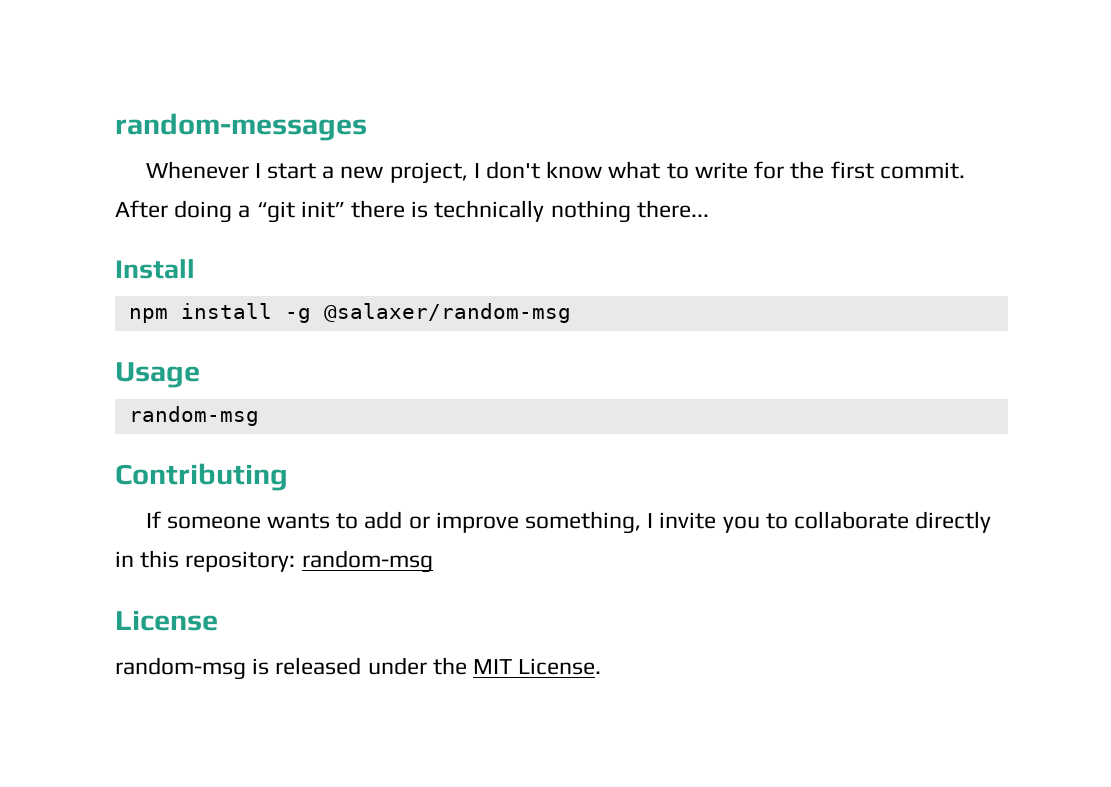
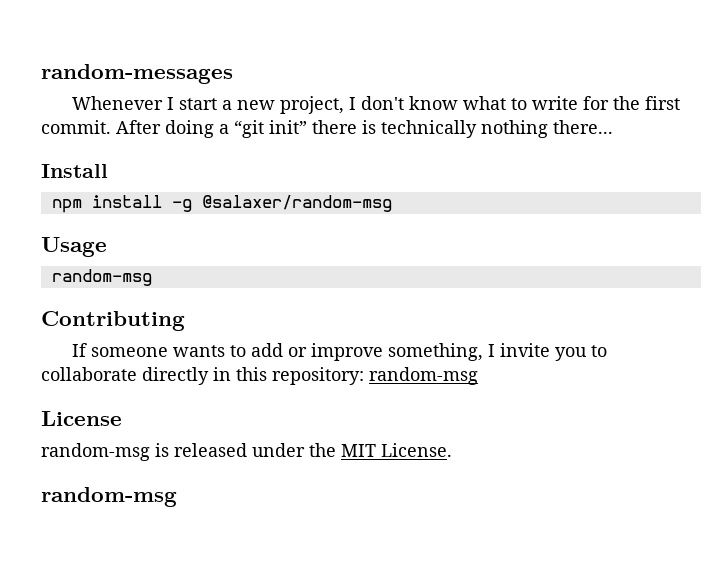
  random-msg is released under the MIT License.
+ random-msg

